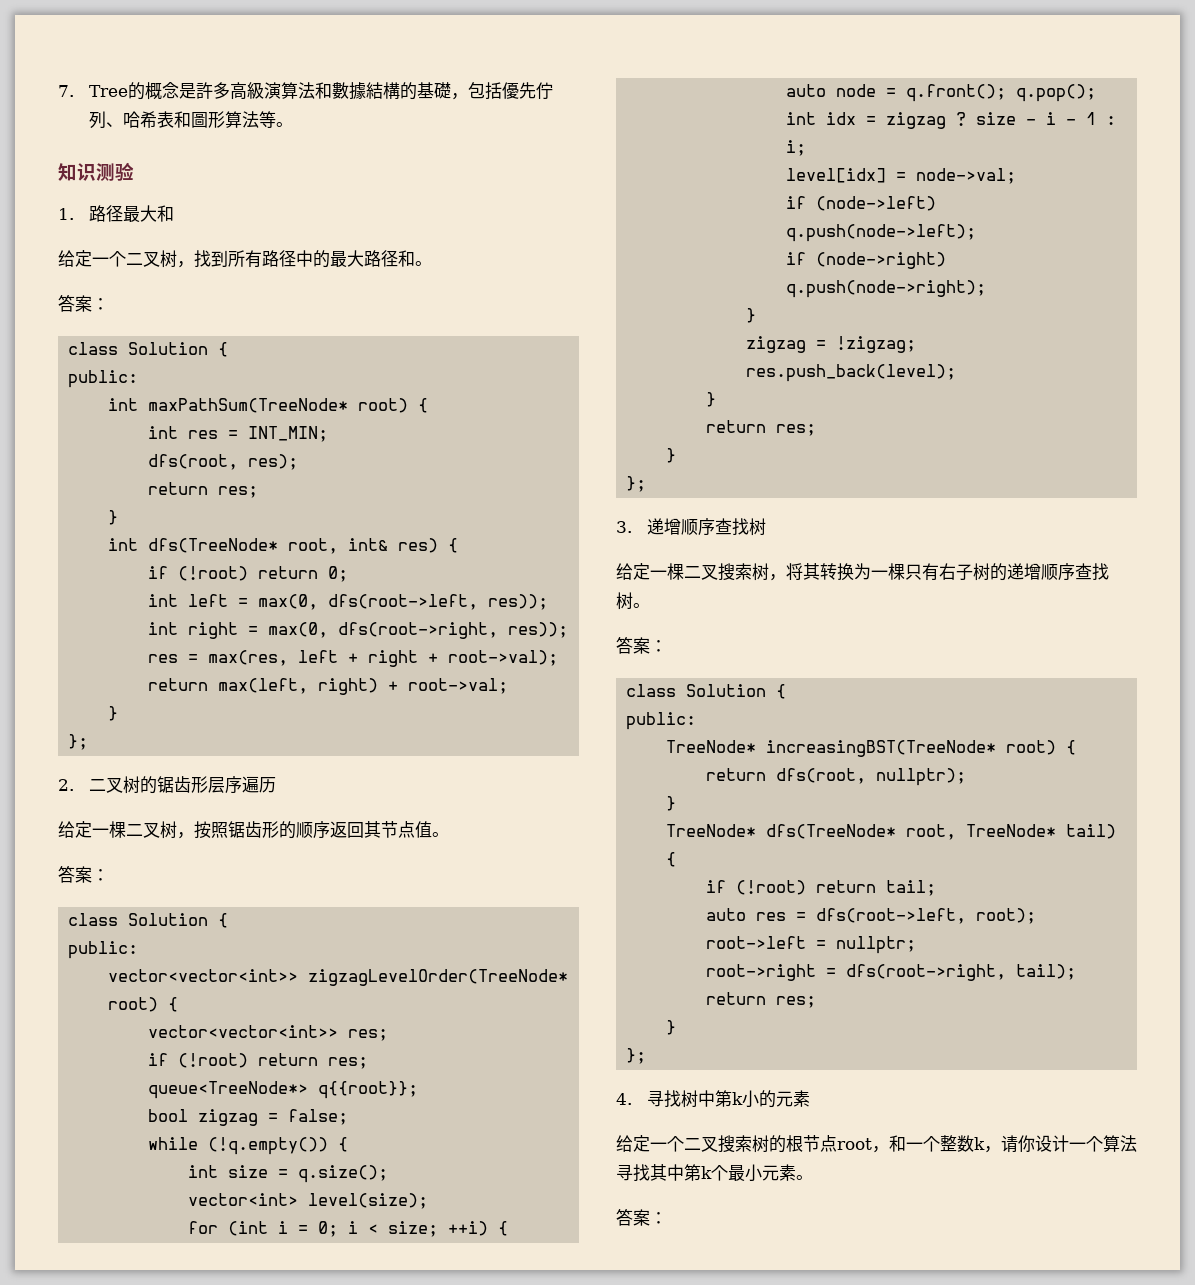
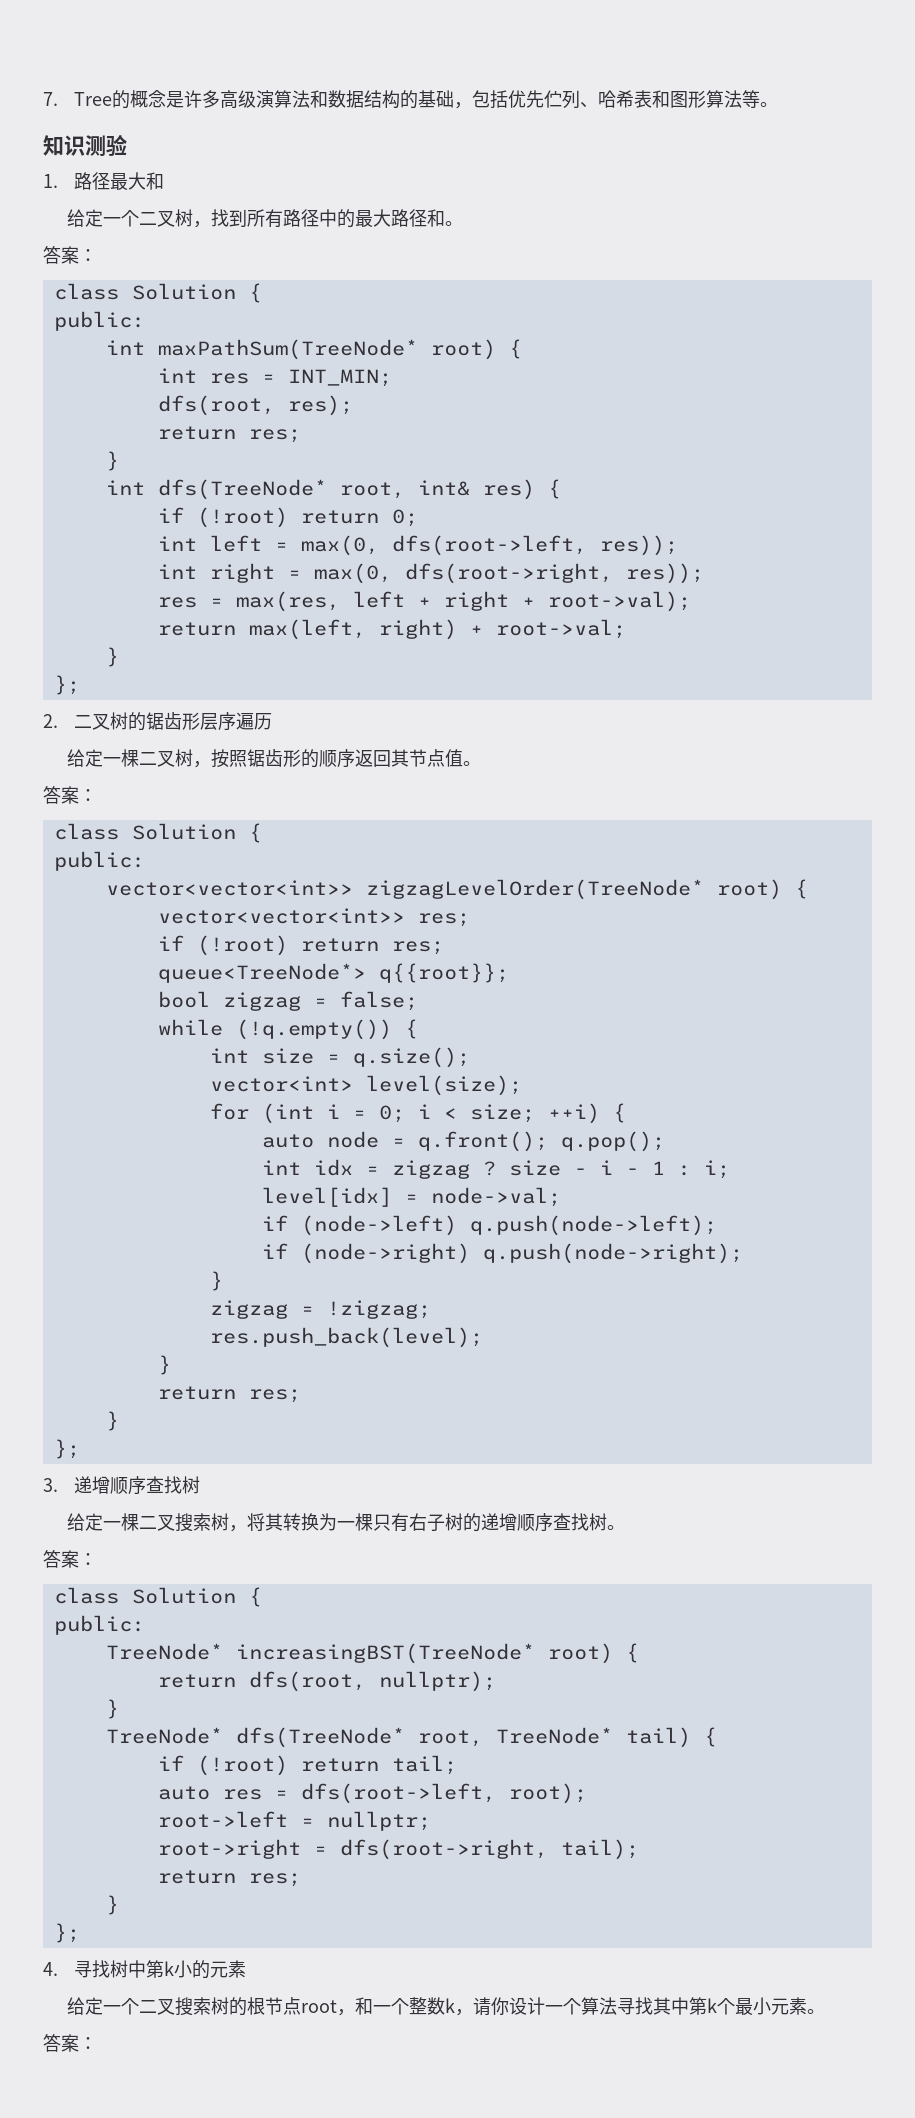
- 7. Tree的概念是許多高級演算法和數據結構的基礎，包括優先佇列、哈希表和圖形算法等。
+ 7. Tree的概念是许多高级演算法和数据结构的基础，包括优先伫列、哈希表和图形算法等。

